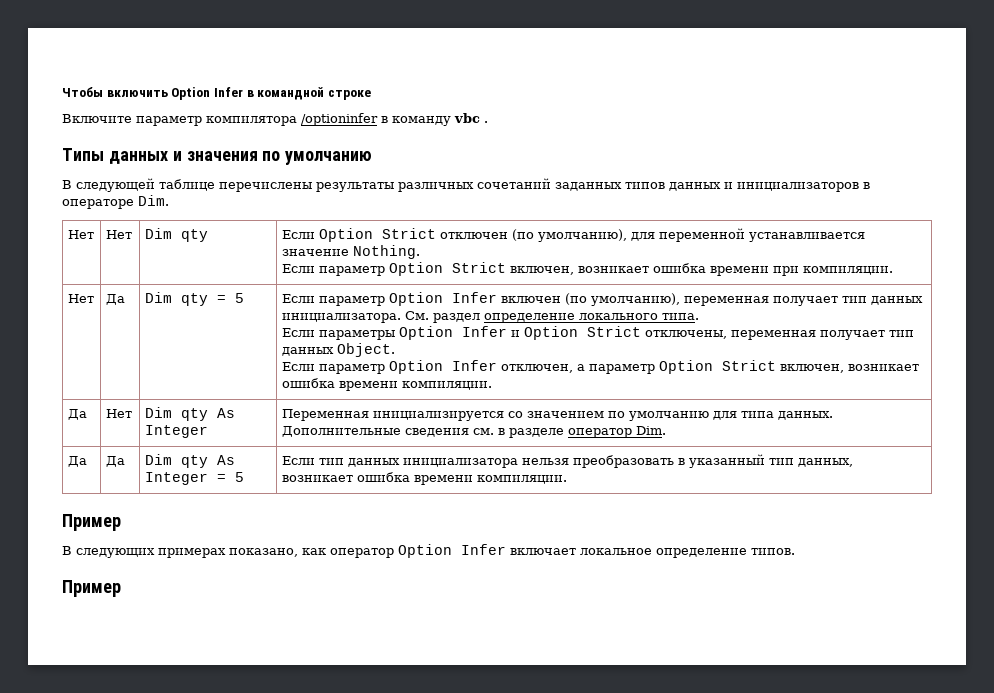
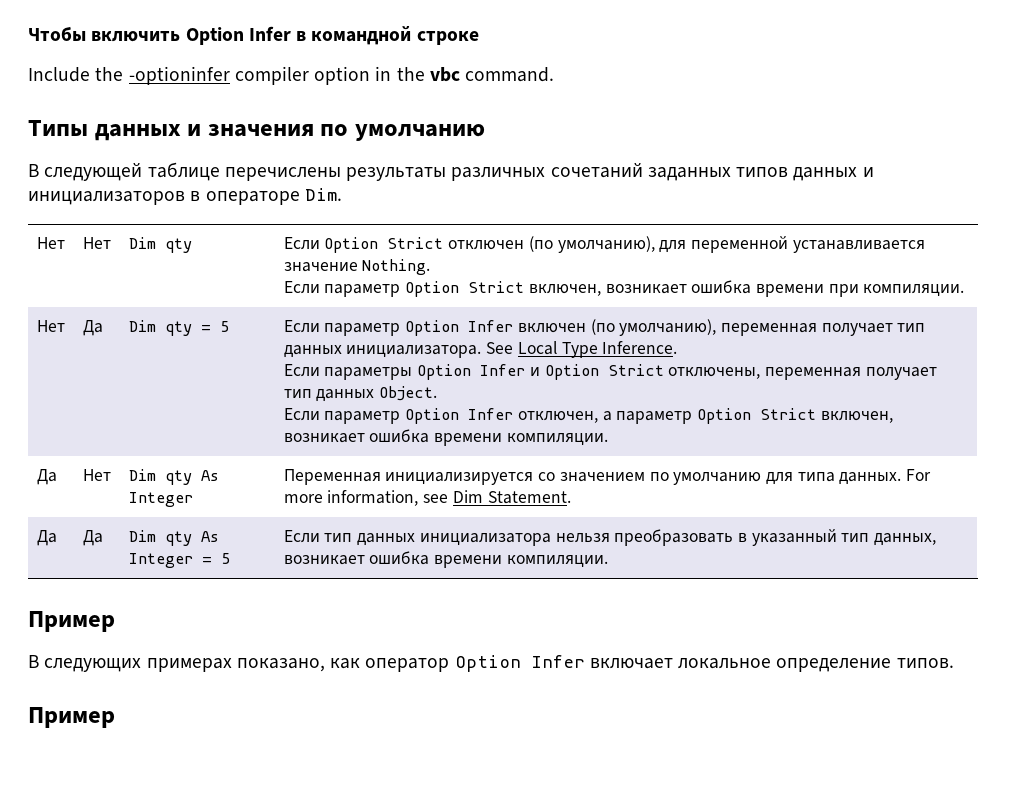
- Включите параметр компилятора /optioninfer в команду vbc .
+ Include the -optioninfer compiler option in the vbc command.
- См. раздел определение локального типа.
+ See Local Type Inference.
- Да | Нет | Dim qty As Integer | Переменная инициализируется со значением по умолчанию для типа данных. Дополнительные сведения см. в разделе оператор Dim.
+ Да | Нет | Dim qty As Integer | Переменная инициализируется со значением по умолчанию для типа данных. For more information, see Dim Statement.

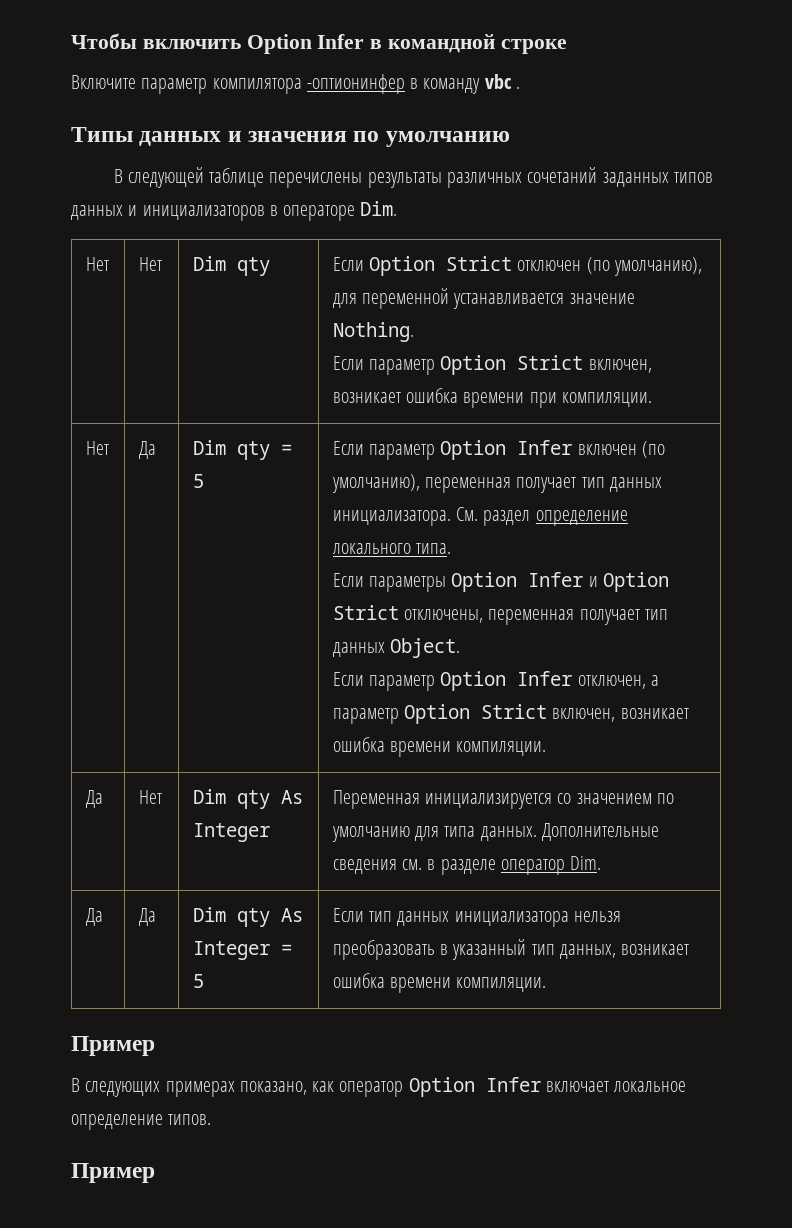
- Include the -optioninfer compiler option in the vbc command.
+ Включите параметр компилятора -оптионинфер в команду vbc .
- See Local Type Inference.
+ См. раздел определение локального типа.
- Да | Нет | Dim qty As Integer | Переменная инициализируется со значением по умолчанию для типа данных. For more information, see Dim Statement.
+ Да | Нет | Dim qty As Integer | Переменная инициализируется со значением по умолчанию для типа данных. Дополнительные сведения см. в разделе оператор Dim.

